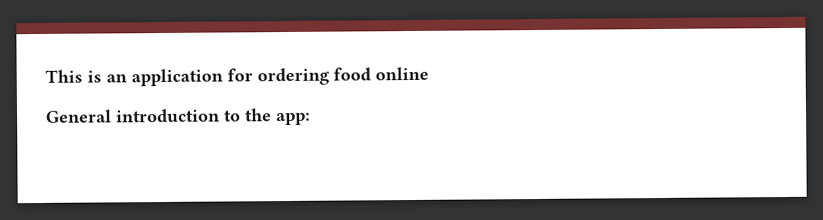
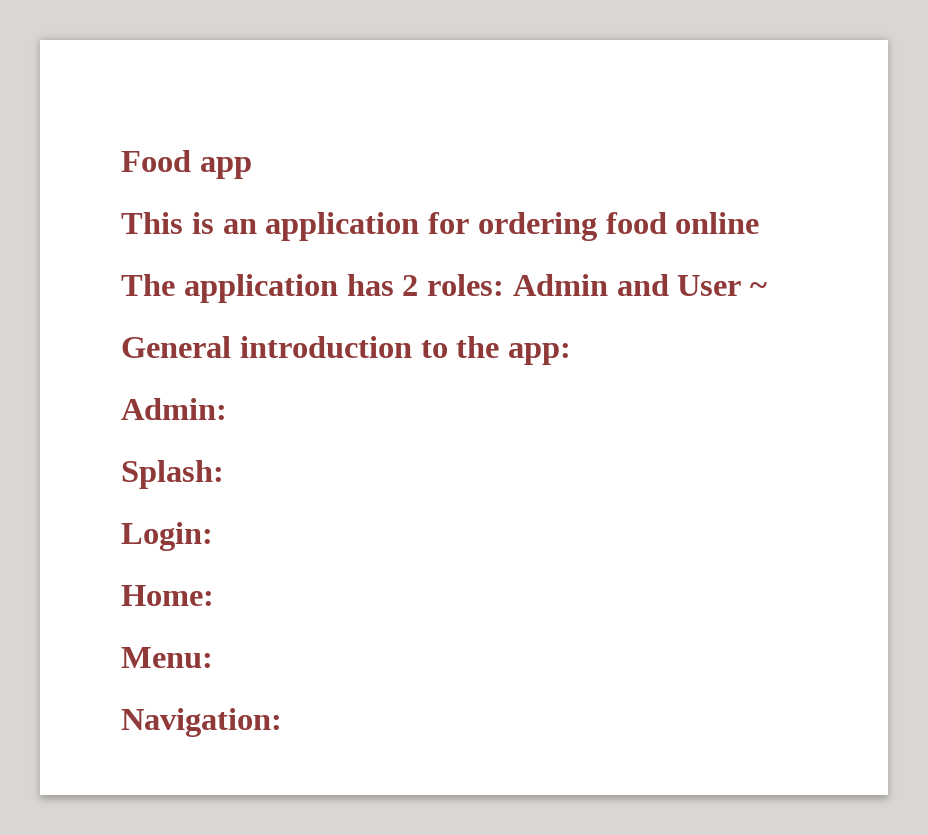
+ Food app
+ The application has 2 roles: Admin and User ~
+ Admin:
+ Splash:
+ Login:
+ Home:
+ Menu:
+ Navigation:

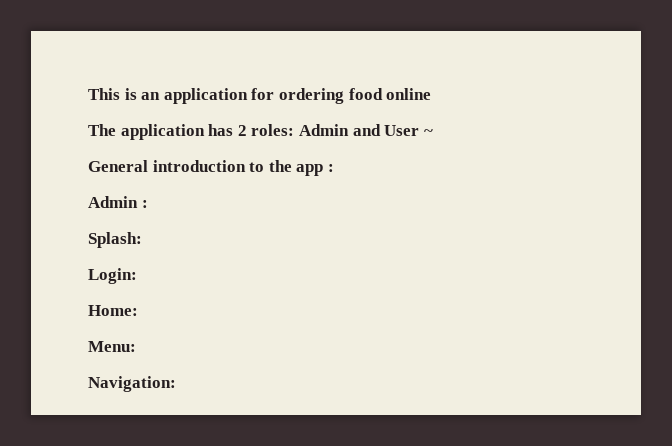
- Food app
- General introduction to the app:
- Admin:
+ General introduction to the app :
+ Admin :

